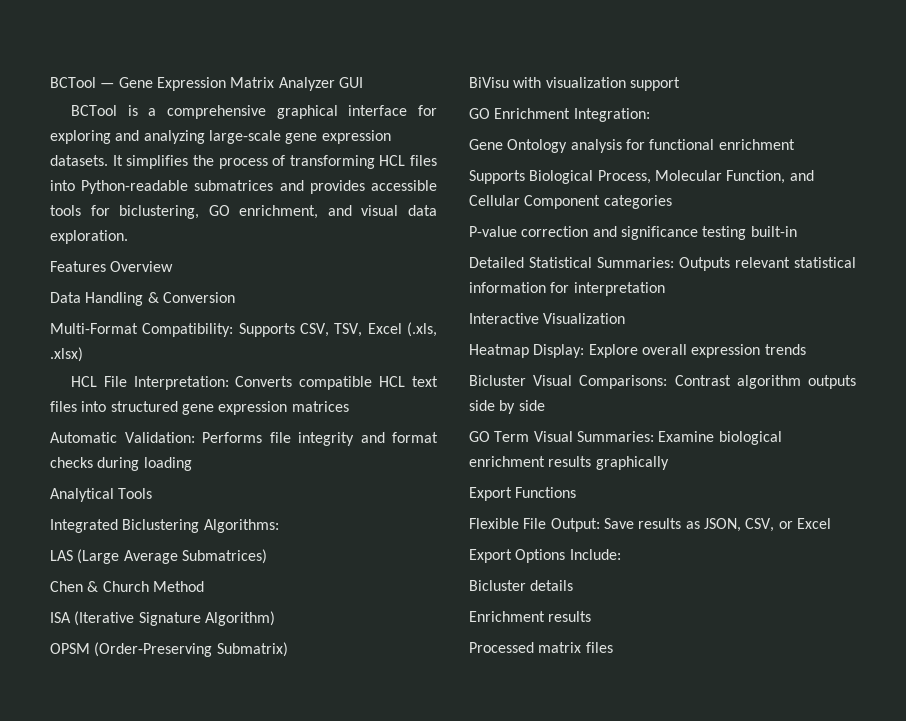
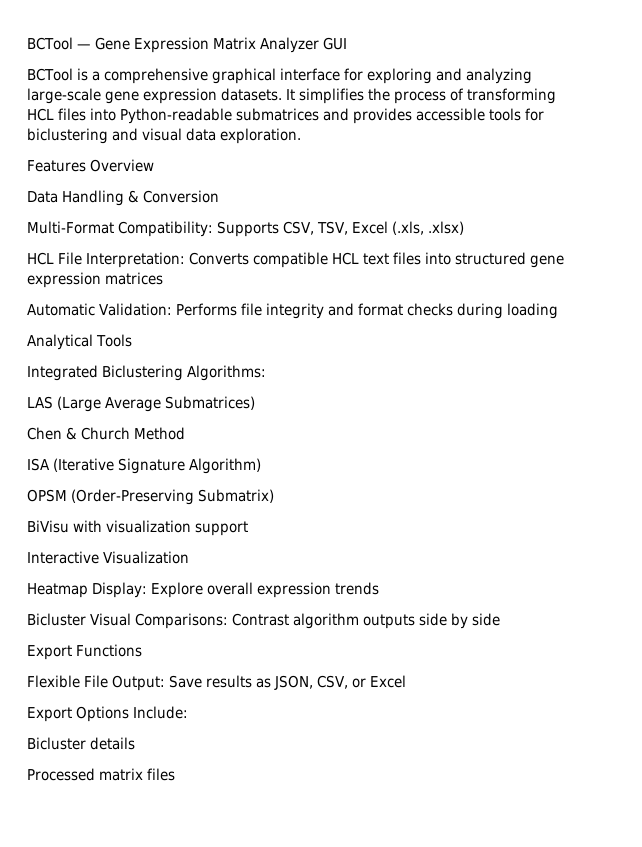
- It simplifies the process of transforming HCL files into Python-readable submatrices and provides accessible tools for biclustering, GO enrichment, and visual data exploration.
+ It simplifies the process of transforming HCL files into Python-readable submatrices and provides accessible tools for biclustering and visual data exploration.
- GO Enrichment Integration:
- Gene Ontology analysis for functional enrichment
- Supports Biological Process, Molecular Function, and Cellular Component categories
- P-value correction and significance testing built-in
- Detailed Statistical Summaries: Outputs relevant statistical information for interpretation
- GO Term Visual Summaries: Examine biological enrichment results graphically
- Enrichment results

